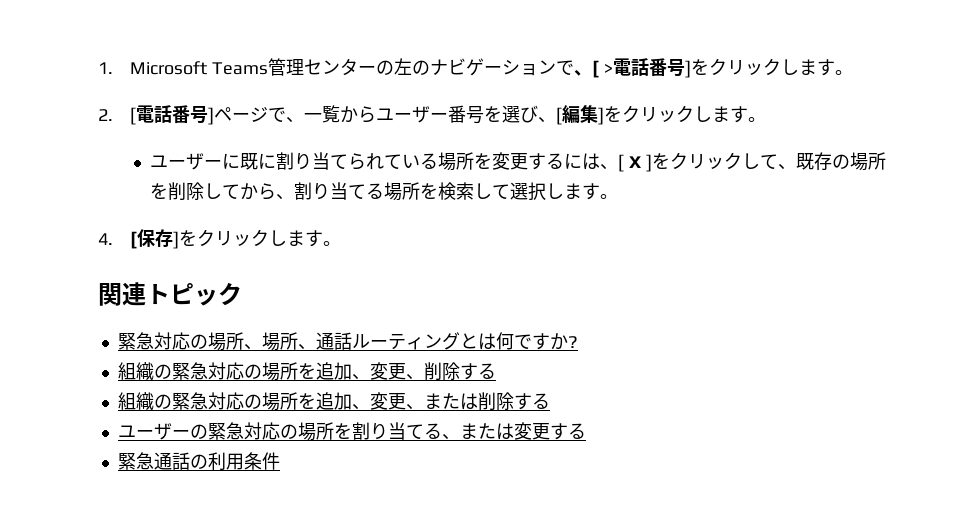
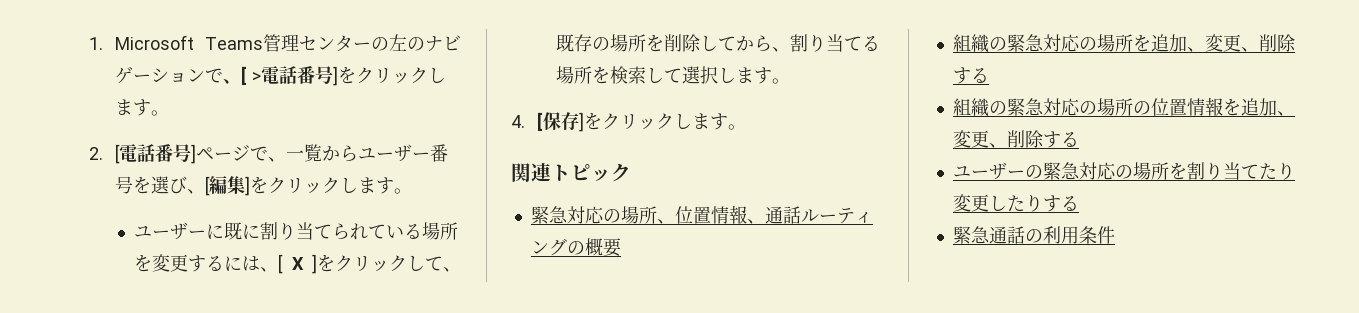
- 緊急対応の場所、場所、通話ルーティングとは何ですか?
+ 緊急対応の場所、位置情報、通話ルーティングの概要
- 組織の緊急対応の場所を追加、変更、または削除する
+ 組織の緊急対応の場所の位置情報を追加、変更、削除する
- ユーザーの緊急対応の場所を割り当てる、または変更する
+ ユーザーの緊急対応の場所を割り当てたり変更したりする

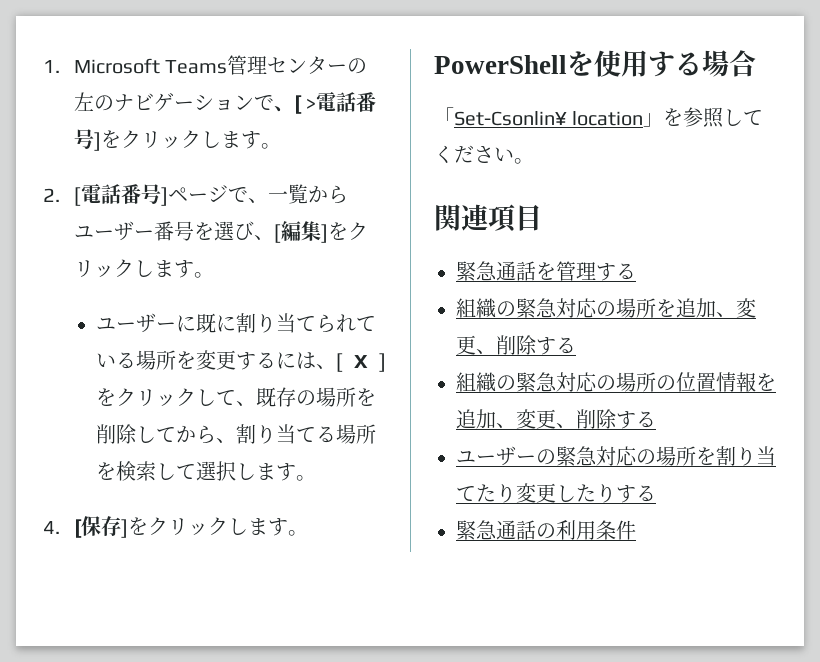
+ PowerShellを使用する場合
+ 「Set-Csonlin¥ location」を参照してください。
- 関連トピック
- 緊急対応の場所、位置情報、通話ルーティングの概要
+ 関連項目
+ 緊急通話を管理する

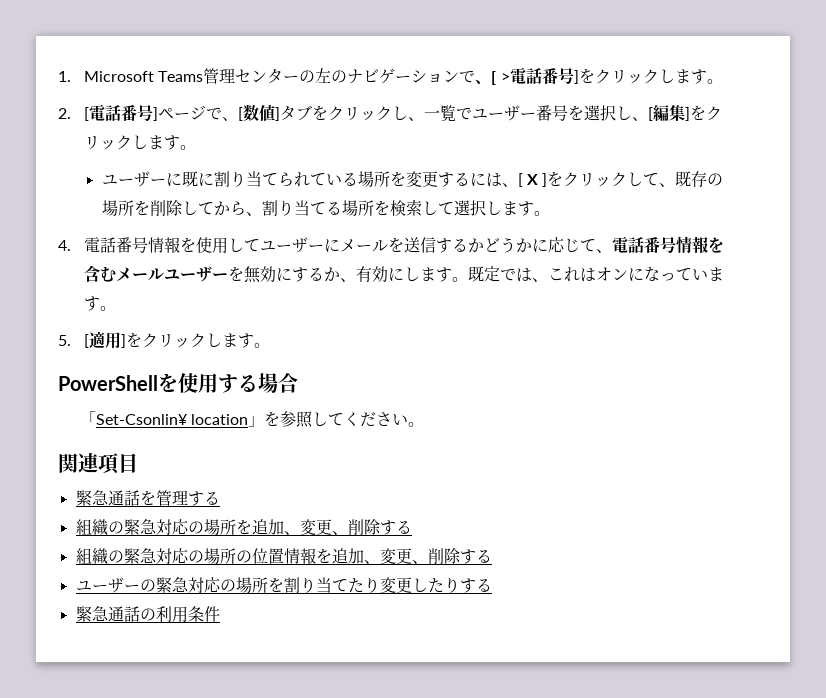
- 2. [電話番号]ページで、一覧からユーザー番号を選び、[編集]をクリックします。
+ 2. [電話番号]ページで、[数値]タブをクリックし、一覧でユーザー番号を選択し、[編集]をクリックします。
- 4. [保存]をクリックします。
+ 4.電話番号情報を使用してユーザーにメールを送信するかどうかに応じて、電話番号情報を含むメールユーザーを無効にするか、有効にします。既定では、これはオンになっています。
+ 5. [適用]をクリックします。

